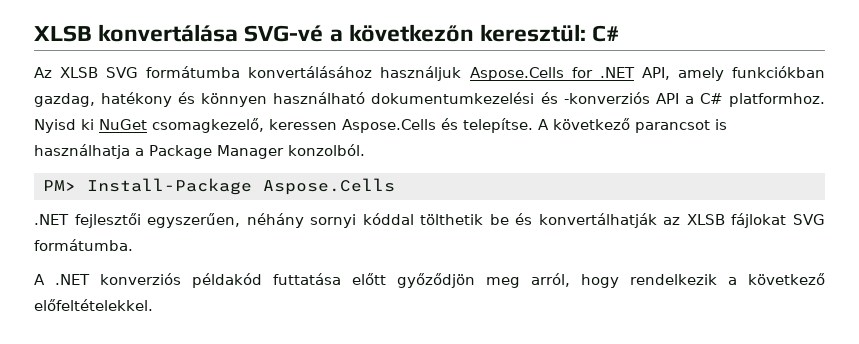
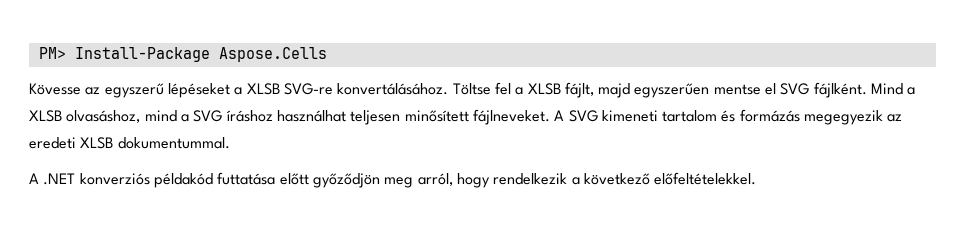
- XLSB konvertálása SVG-vé a következőn keresztül: C#
- Az XLSB SVG formátumba konvertálásához használjuk Aspose.Cells for .NET API, amely funkciókban gazdag, hatékony és könnyen használható dokumentumkezelési és -konverziós API a C# platformhoz. Nyisd ki NuGet csomagkezelő, keressen Aspose.Cells és telepítse. A következő parancsot is használhatja a Package Manager konzolból.
  PM> Install-Package Aspose.Cells
- .NET fejlesztői egyszerűen, néhány sornyi kóddal tölthetik be és konvertálhatják az XLSB fájlokat SVG formátumba.
+ Kövesse az egyszerű lépéseket a XLSB SVG-re konvertálásához. Töltse fel a XLSB fájlt, majd egyszerűen mentse el SVG fájlként. Mind a XLSB olvasáshoz, mind a SVG íráshoz használhat teljesen minősített fájlneveket. A SVG kimeneti tartalom és formázás megegyezik az eredeti XLSB dokumentummal.

